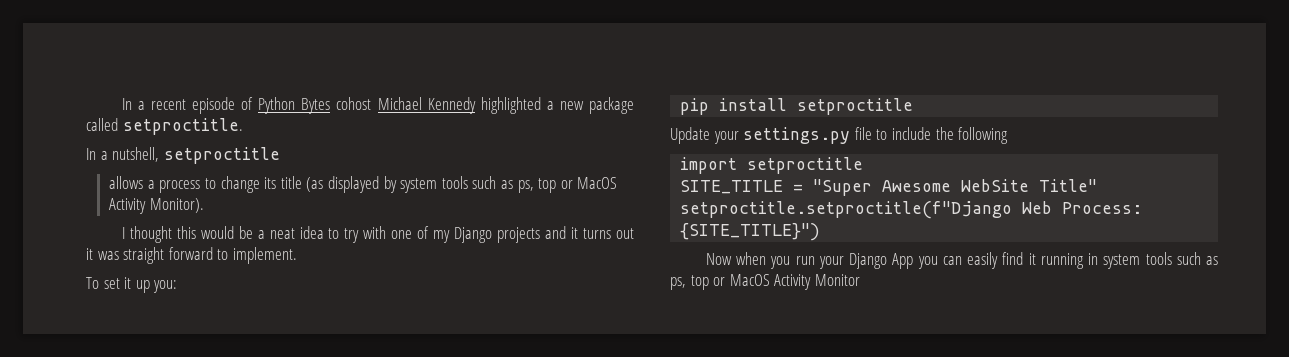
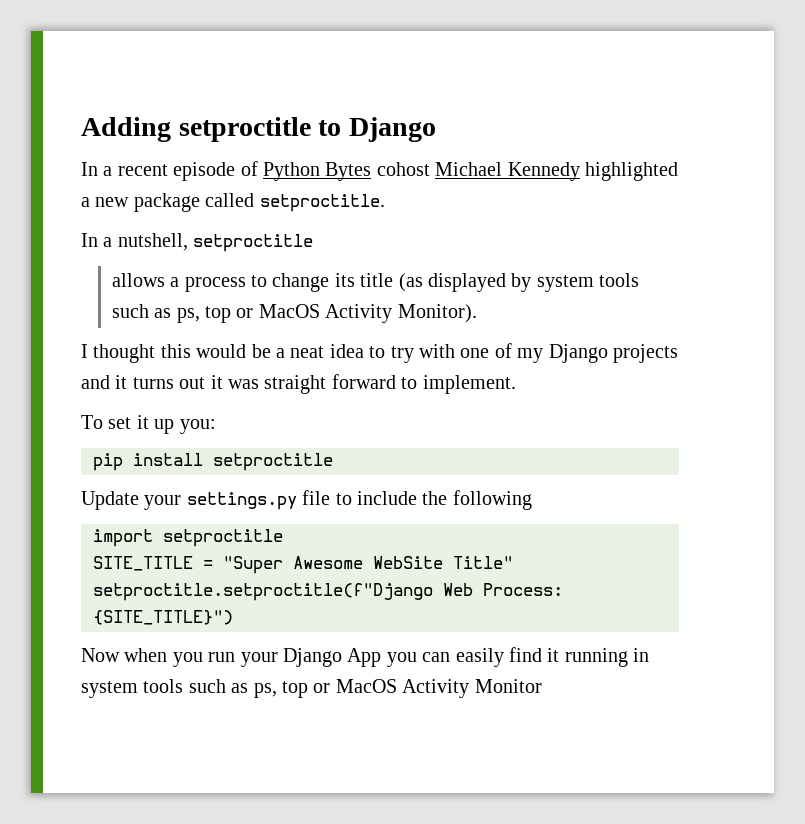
+ Adding setproctitle to Django

